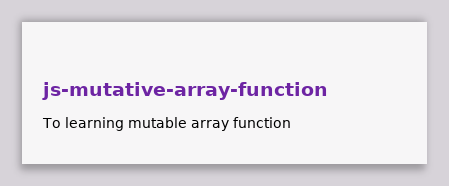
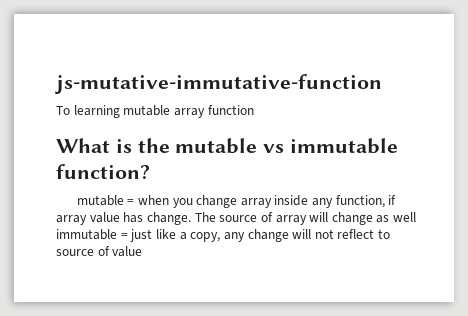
- js-mutative-array-function
+ js-mutative-immutative-function
+ What is the mutable vs immutable function?
+ mutable = when you change array inside any function, if array value has change. The source of array will change as well immutable = just like a copy, any change will not reflect to source of value

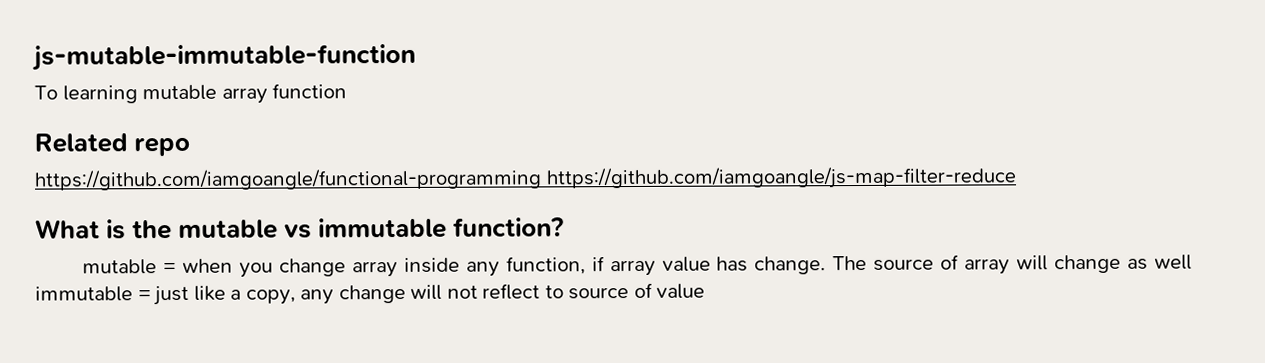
- js-mutative-immutative-function
+ js-mutable-immutable-function
+ Related repo
+ https://github.com/iamgoangle/functional-programming https://github.com/iamgoangle/js-map-filter-reduce

